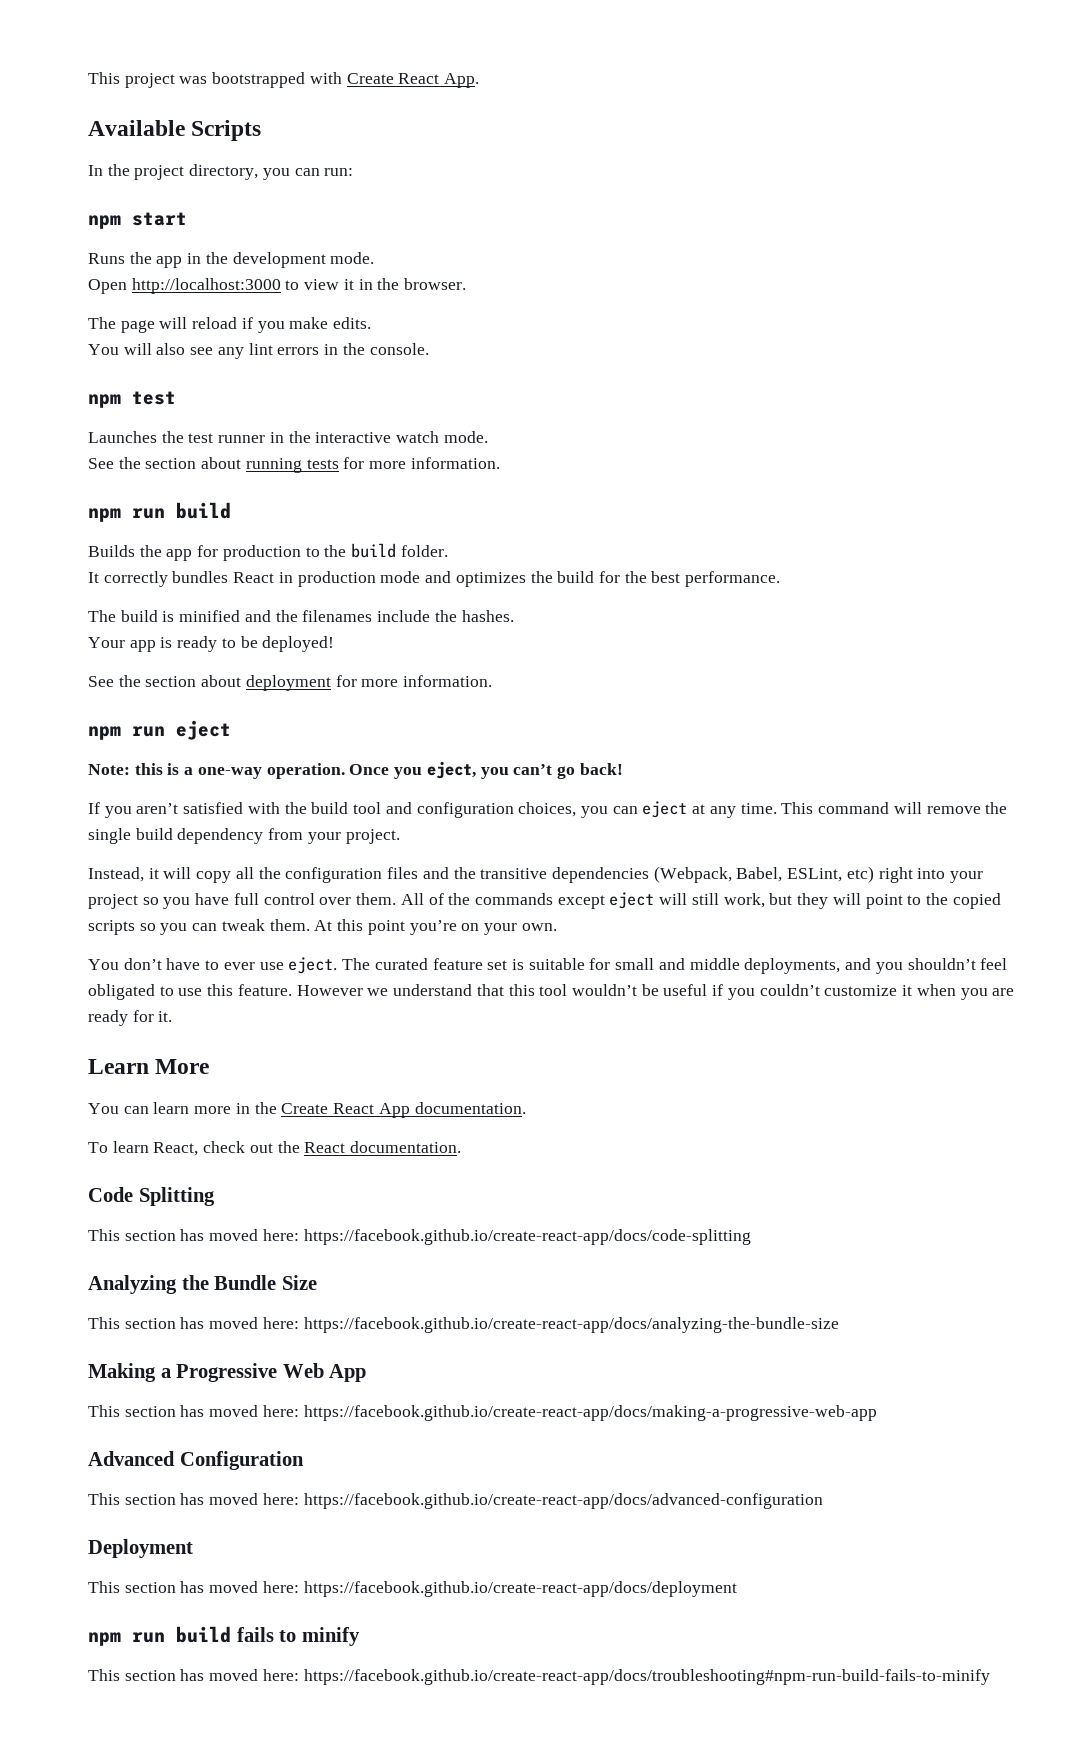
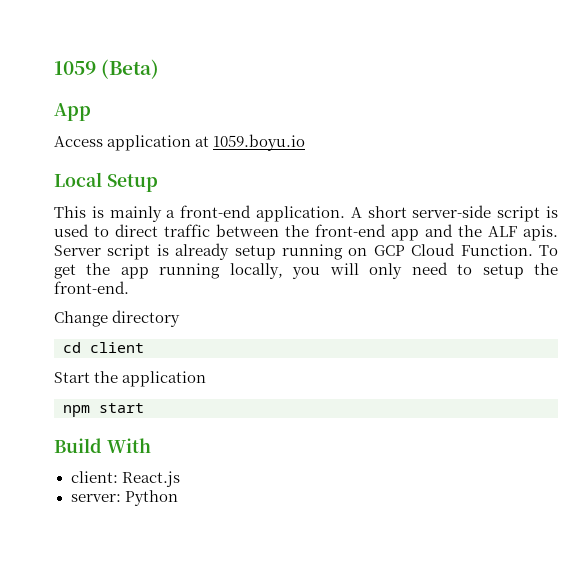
- This project was bootstrapped with Create React App.
- Available Scripts
- In the project directory, you can run:
+ 1059 (Beta)
+ App
+ Access application at 1059.boyu.io
+ Local Setup
+ This is mainly a front-end application. A short server-side script is used to direct traffic between the front-end app and the ALF apis. Server script is already setup running on GCP Cloud Function. To get the app running locally, you will only need to setup the front-end.
+ Change directory
+ cd client
+ Start the application
  npm start
- Runs the app in the development mode.
- Open http://localhost:3000 to view it in the browser.
- The page will reload if you make edits.
- You will also see any lint errors in the console.
- npm test
- Launches the test runner in the interactive watch mode.
- See the section about running tests for more information.
- npm run build
- Builds the app for production to the build folder.
- It correctly bundles React in production mode and optimizes the build for the best performance.
- The build is minified and the filenames include the hashes.
- Your app is ready to be deployed!
- See the section about deployment for more information.
- npm run eject
- Note: this is a one-way operation. Once you eject, you can’t go back!
- If you aren’t satisfied with the build tool and configuration choices, you can eject at any time. This command will remove the single build dependency from your project.
- Instead, it will copy all the configuration files and the transitive dependencies (Webpack, Babel, ESLint, etc) right into your project so you have full control over them. All of the commands except eject will still work, but they will point to the copied scripts so you can tweak them. At this point you’re on your own.
- You don’t have to ever use eject. The curated feature set is suitable for small and middle deployments, and you shouldn’t feel obligated to use this feature. However we understand that this tool wouldn’t be useful if you couldn’t customize it when you are ready for it.
- Learn More
- You can learn more in the Create React App documentation.
- To learn React, check out the React documentation.
- Code Splitting
- This section has moved here: https://facebook.github.io/create-react-app/docs/code-splitting
- Analyzing the Bundle Size
- This section has moved here: https://facebook.github.io/create-react-app/docs/analyzing-the-bundle-size
- Making a Progressive Web App
- This section has moved here: https://facebook.github.io/create-react-app/docs/making-a-progressive-web-app
- Advanced Configuration
- This section has moved here: https://facebook.github.io/create-react-app/docs/advanced-configuration
- Deployment
- This section has moved here: https://facebook.github.io/create-react-app/docs/deployment
- npm run build fails to minify
- This section has moved here: https://facebook.github.io/create-react-app/docs/troubleshooting#npm-run-build-fails-to-minify
+ Build With
+ client: React.js
+ server: Python

